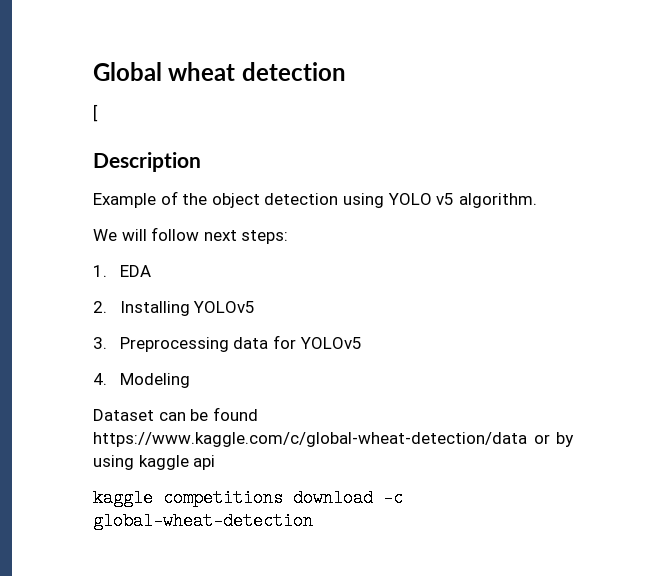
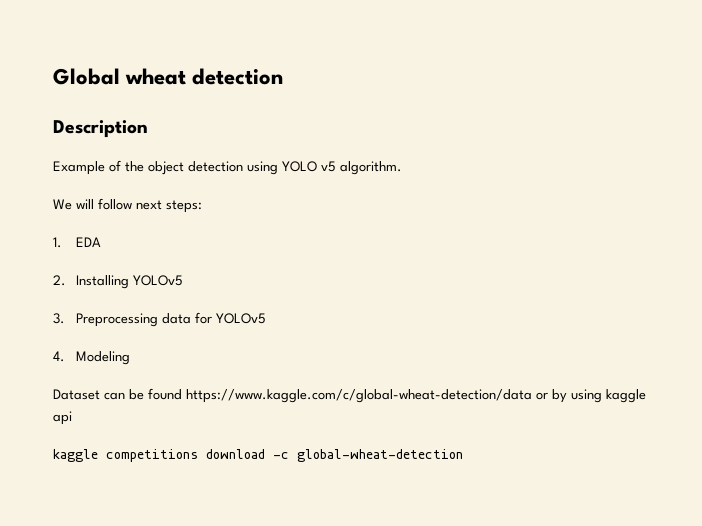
- [

